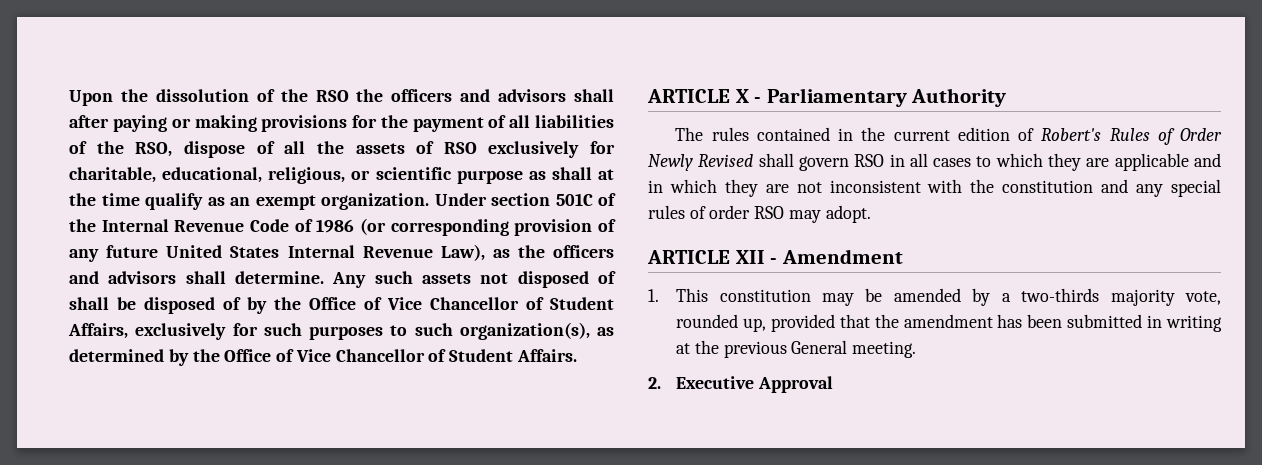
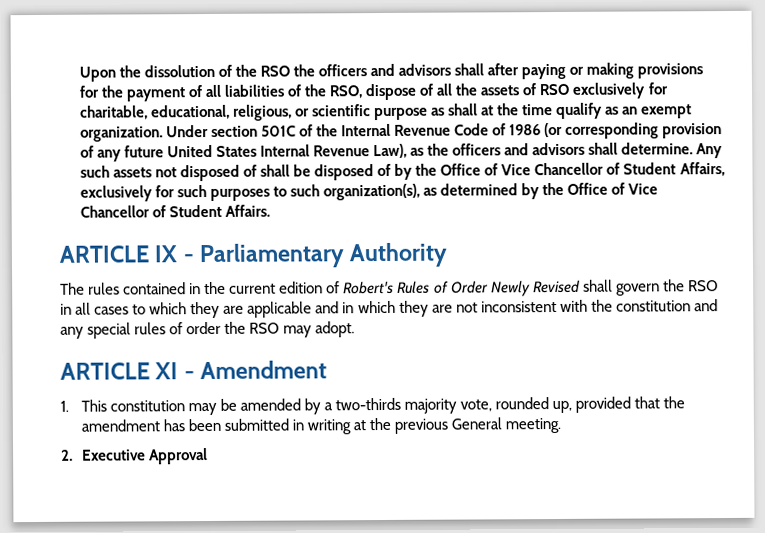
- ARTICLE X - Parliamentary Authority
+ ARTICLE IX - Parliamentary Authority
- The rules contained in the current edition of Robert's Rules of Order Newly Revised shall govern RSO in all cases to which they are applicable and in which they are not inconsistent with the constitution and any special rules of order RSO may adopt.
+ The rules contained in the current edition of Robert's Rules of Order Newly Revised shall govern the RSO in all cases to which they are applicable and in which they are not inconsistent with the constitution and any special rules of order the RSO may adopt.
- ARTICLE XII - Amendment
+ ARTICLE XI - Amendment

